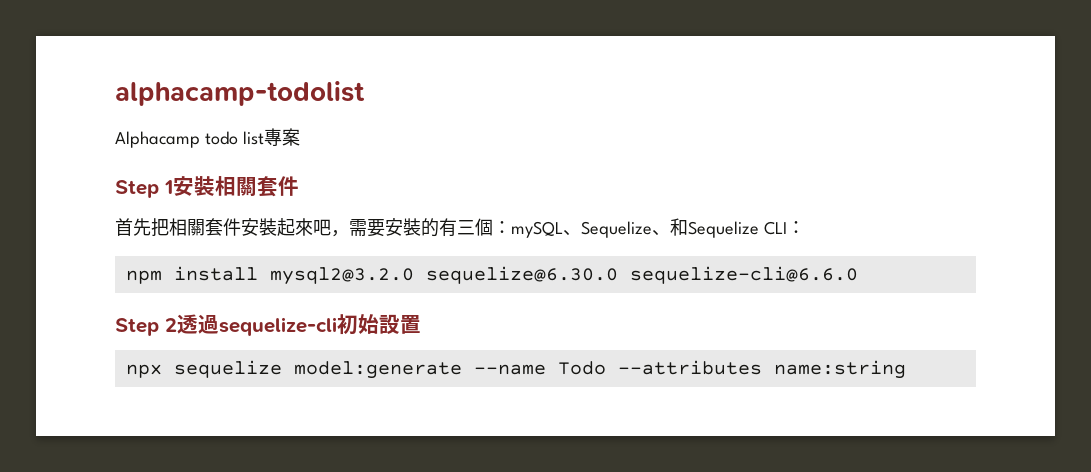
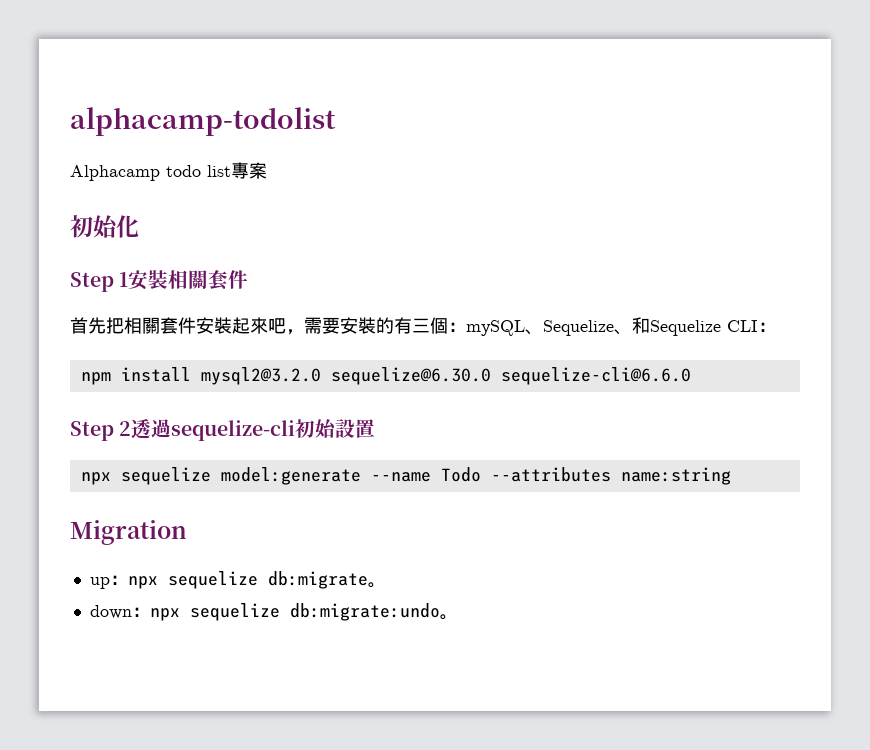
+ 初始化
+ Migration
+ up：npx sequelize db:migrate。
+ down：npx sequelize db:migrate:undo。

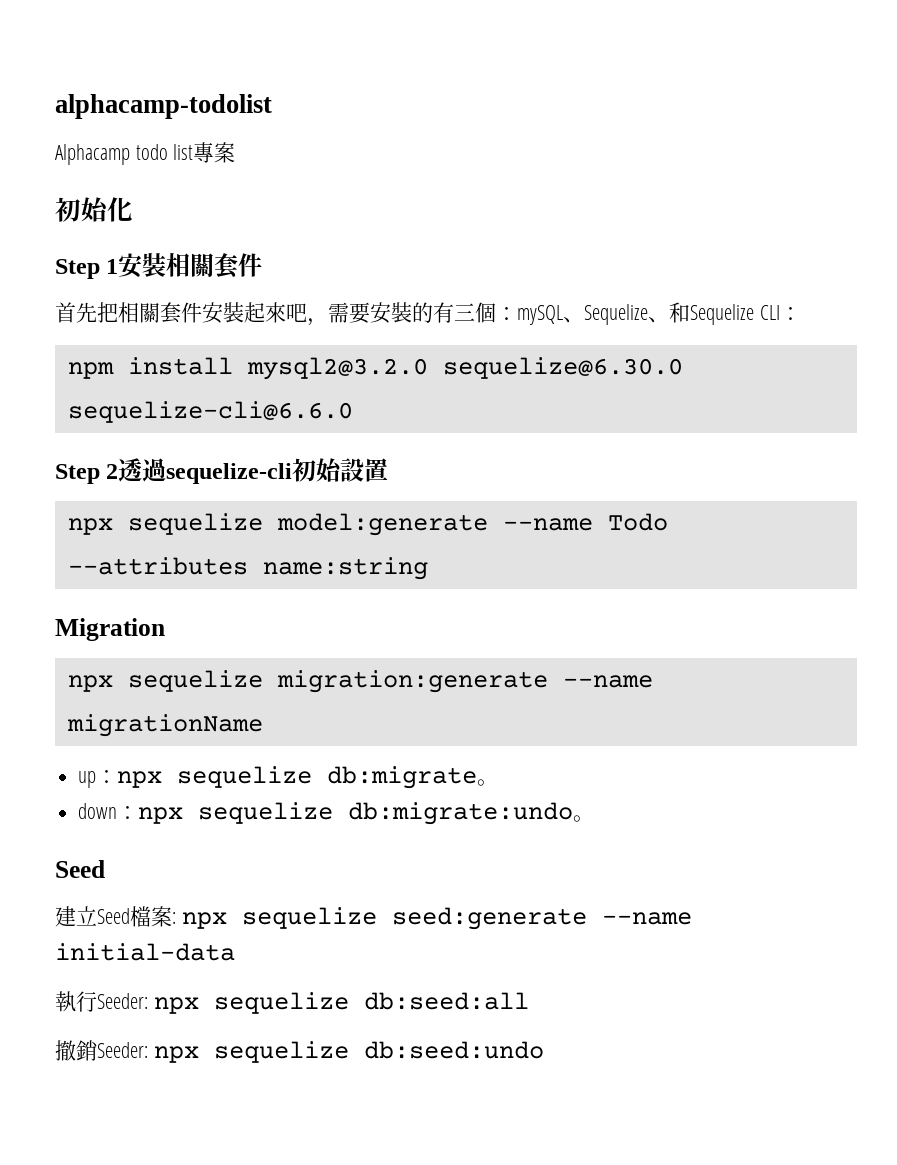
+ npx sequelize migration:generate --name migrationName
  down：npx sequelize db:migrate:undo。
+ Seed
+ 建立Seed檔案: npx sequelize seed:generate --name initial-data
+ 執行Seeder: npx sequelize db:seed:all
+ 撤銷Seeder: npx sequelize db:seed:undo

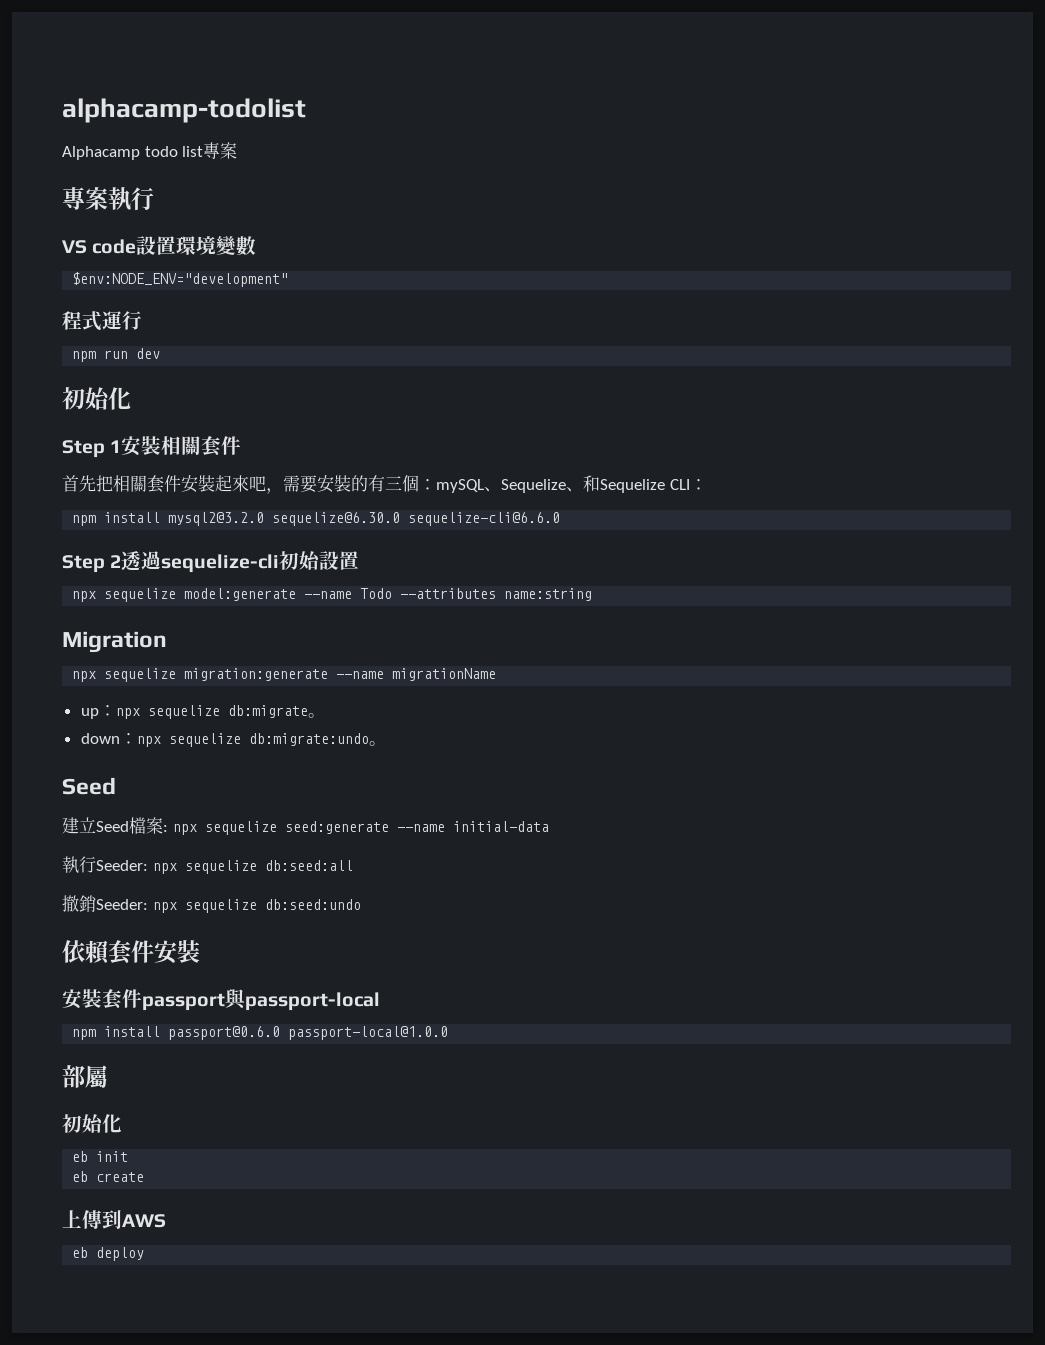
+ 專案執行
+ VS code設置環境變數
+ $env:NODE_ENV="development"
+ 程式運行
+ npm run dev
+ 依賴套件安裝
+ 安裝套件passport與passport-local
+ npm install passport@0.6.0 passport-local@1.0.0
+ 部屬
+ 初始化
+ eb init
+ eb create
+ 上傳到AWS
+ eb deploy

